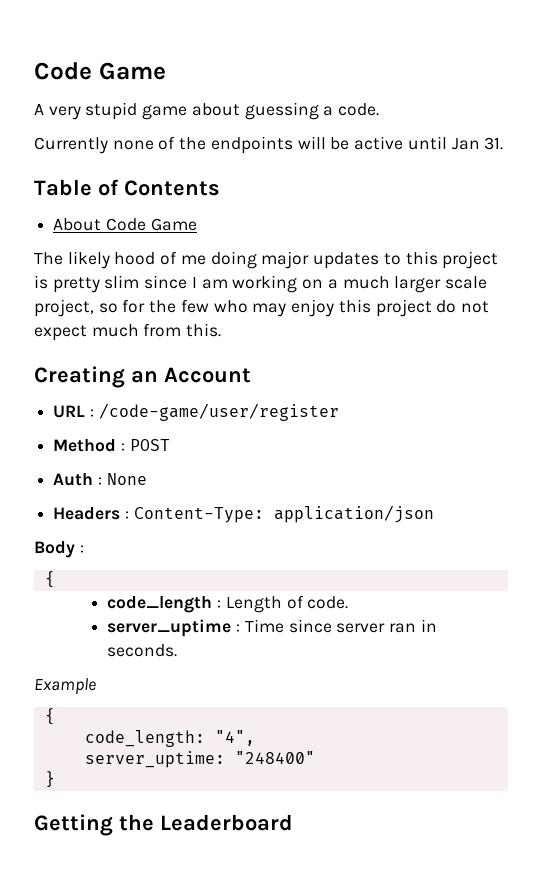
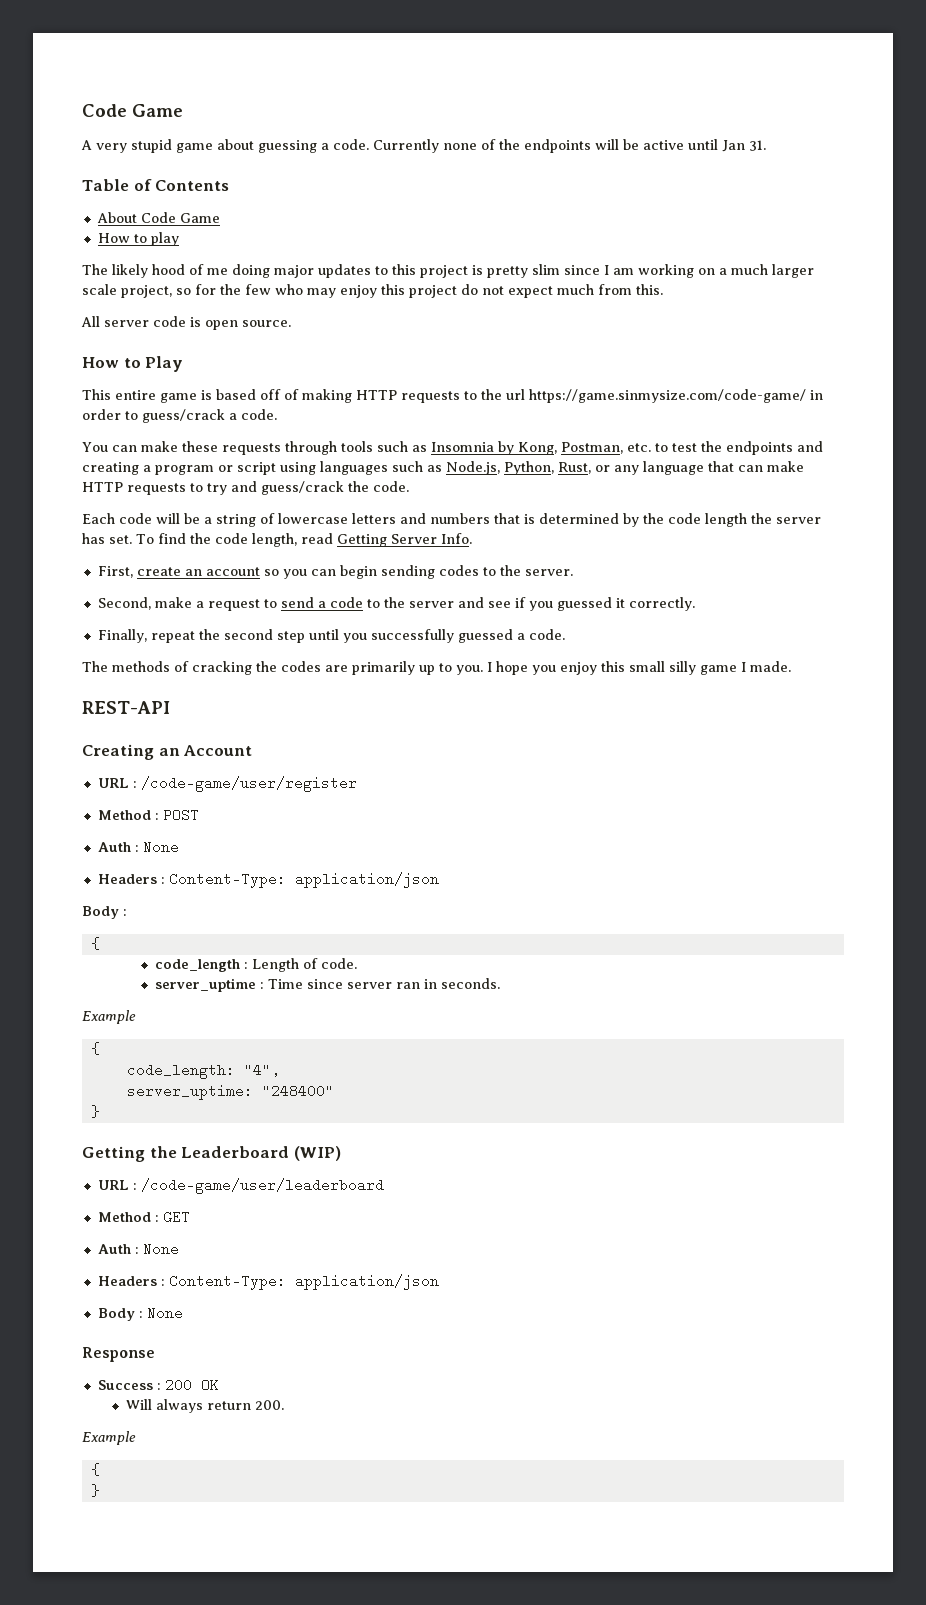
- A very stupid game about guessing a code.
- Currently none of the endpoints will be active until Jan 31.
+ A very stupid game about guessing a code. Currently none of the endpoints will be active until Jan 31.
+ How to play
+ All server code is open source.
+ How to Play
+ This entire game is based off of making HTTP requests to the url https://game.sinmysize.com/code-game/ in order to guess/crack a code.
+ You can make these requests through tools such as Insomnia by Kong, Postman, etc. to test the endpoints and creating a program or script using languages such as Node.js, Python, Rust, or any language that can make HTTP requests to try and guess/crack the code.
+ Each code will be a string of lowercase letters and numbers that is determined by the code length the server has set. To find the code length, read Getting Server Info.
+ First, create an account so you can begin sending codes to the server.
+ Second, make a request to send a code to the server and see if you guessed it correctly.
+ Finally, repeat the second step until you successfully guessed a code.
+ The methods of cracking the codes are primarily up to you. I hope you enjoy this small silly game I made.
+ REST-API
- Getting the Leaderboard
+ Getting the Leaderboard (WIP)
+ URL : /code-game/user/leaderboard
+ Method : GET
+ Auth : None
+ Headers : Content-Type: application/json
+ Body : None
+ Response
+ Success : 200 OK
+ Will always return 200.
+ Example
+ {
+ }

